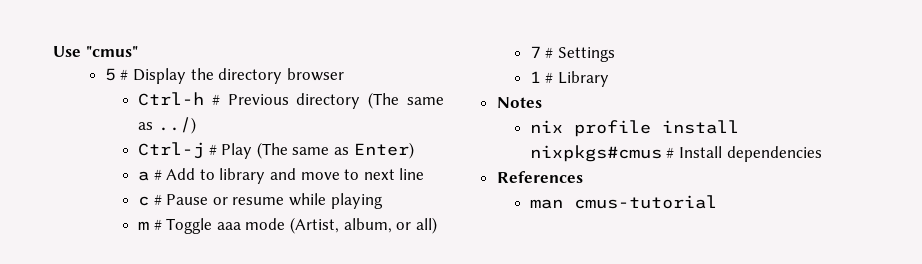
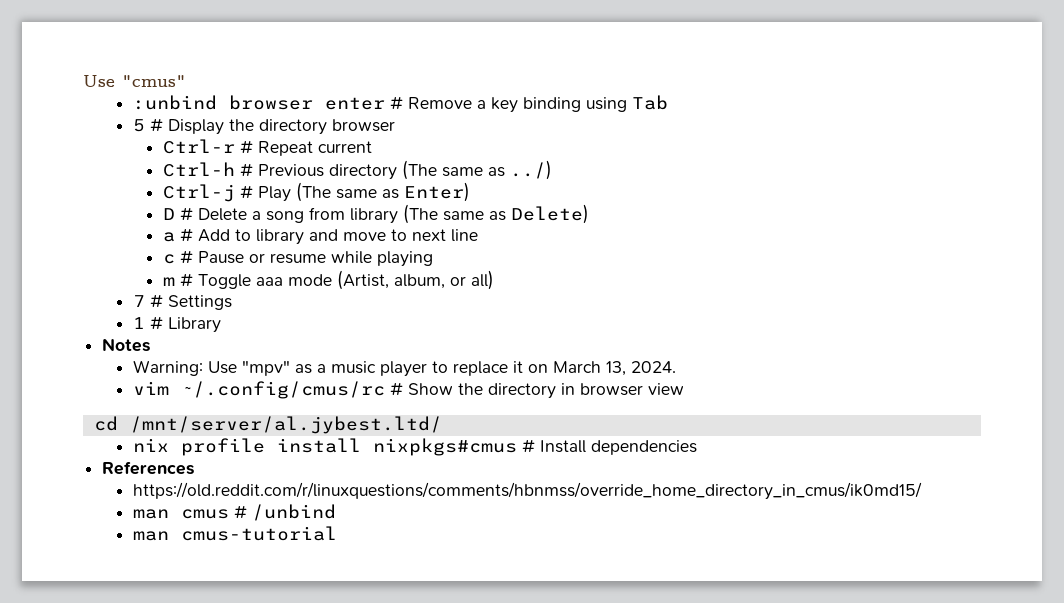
+ :unbind browser enter # Remove a key binding using Tab
+ Ctrl-r # Repeat current
+ D # Delete a song from library (The same as Delete)
+ Warning: Use "mpv" as a music player to replace it on March 13, 2024.
+ vim ~/.config/cmus/rc # Show the directory in browser view
+ cd /mnt/server/al.jybest.ltd/
+ https://old.reddit.com/r/linuxquestions/comments/hbnmss/override_home_directory_in_cmus/ik0md15/
+ man cmus # /unbind

